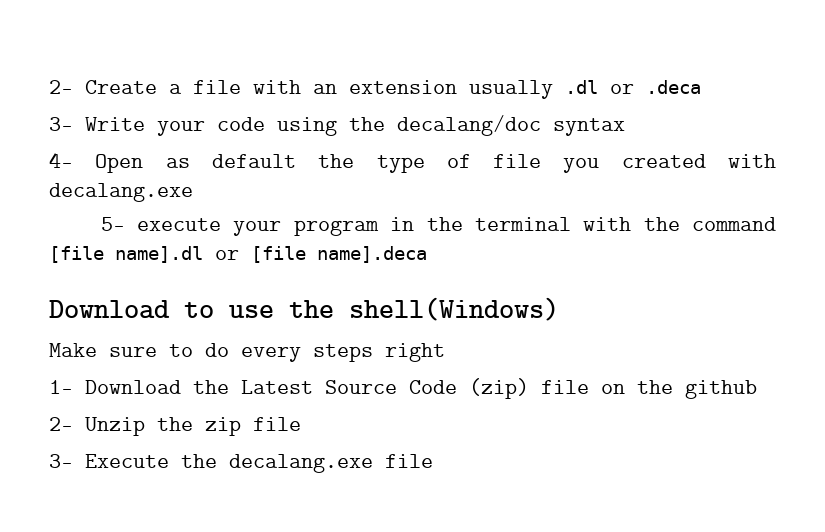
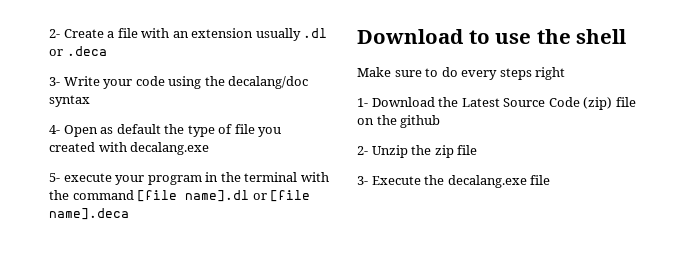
- Download to use the shell(Windows)
+ Download to use the shell

